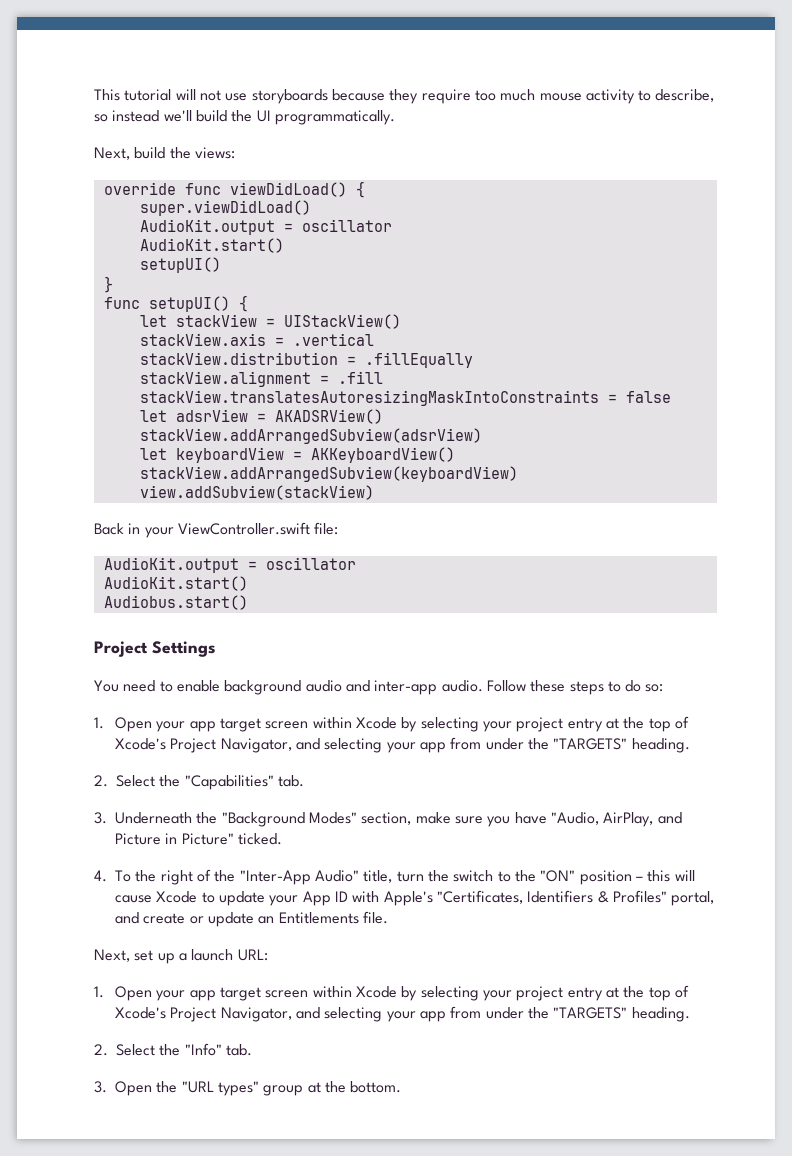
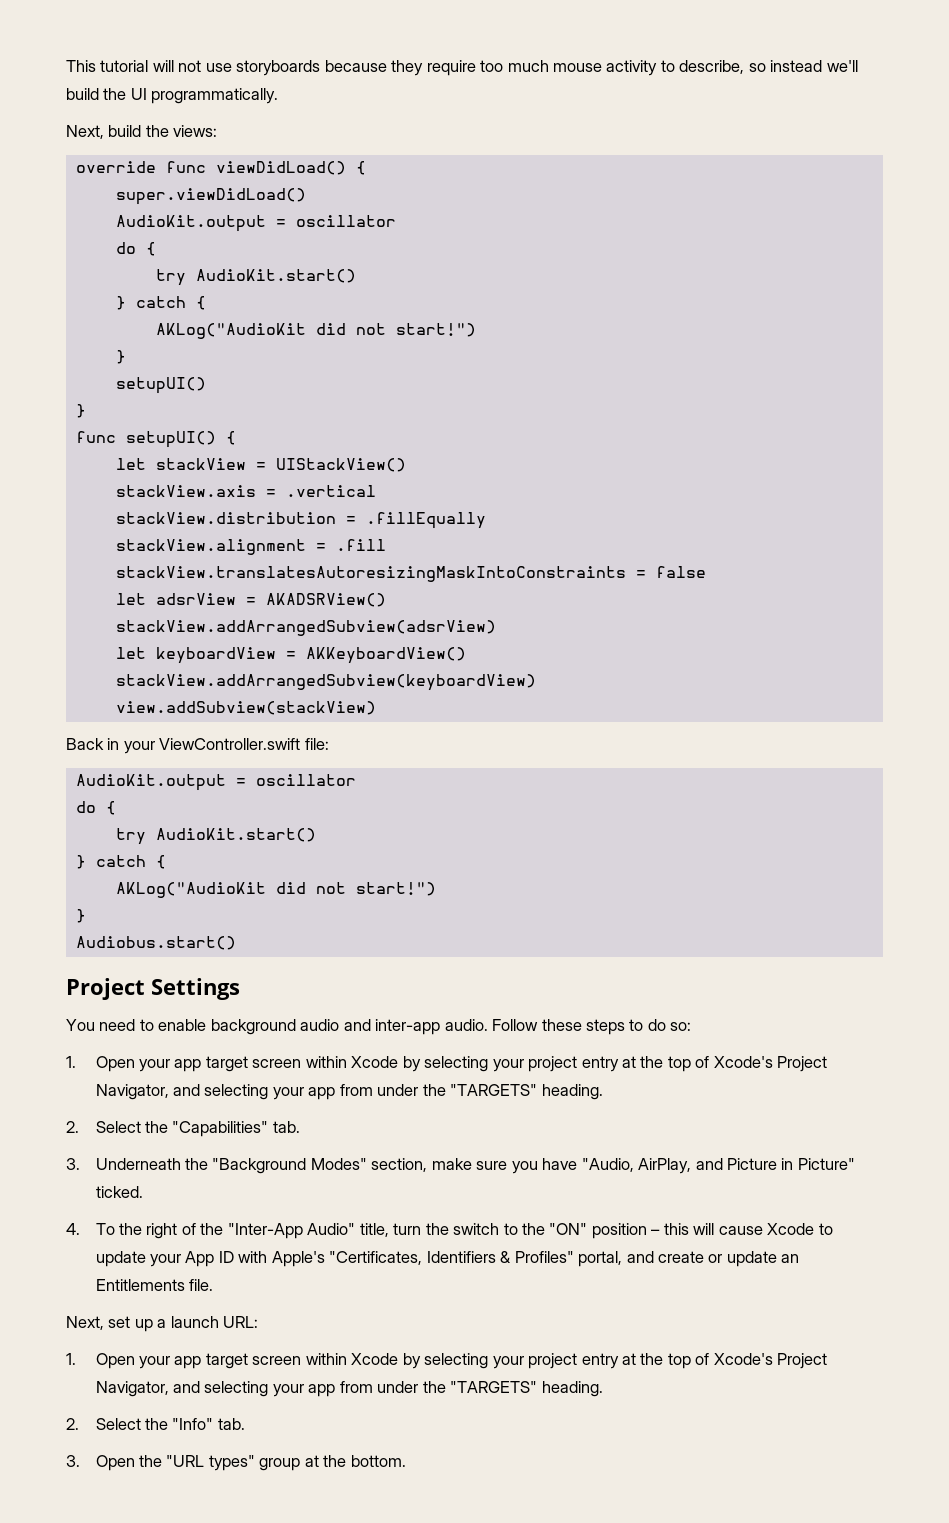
  super.viewDidLoad()
  AudioKit.output = oscillator
- AudioKit.start()
+ do {
+ try AudioKit.start()
+ } catch {
+ AKLog("AudioKit did not start!")
+ }
  Back in your ViewController.swift file:
  AudioKit.output = oscillator
- AudioKit.start()
+ do {
+ try AudioKit.start()
+ } catch {
+ AKLog("AudioKit did not start!")
+ }

